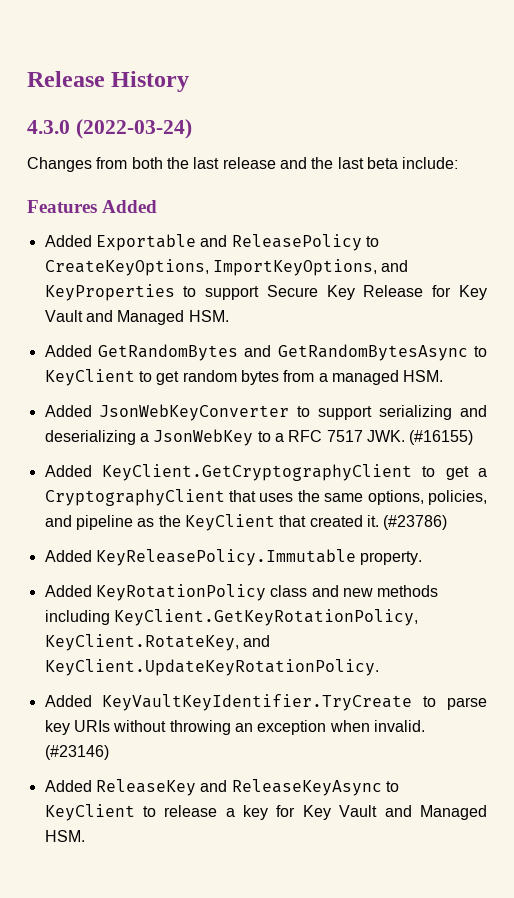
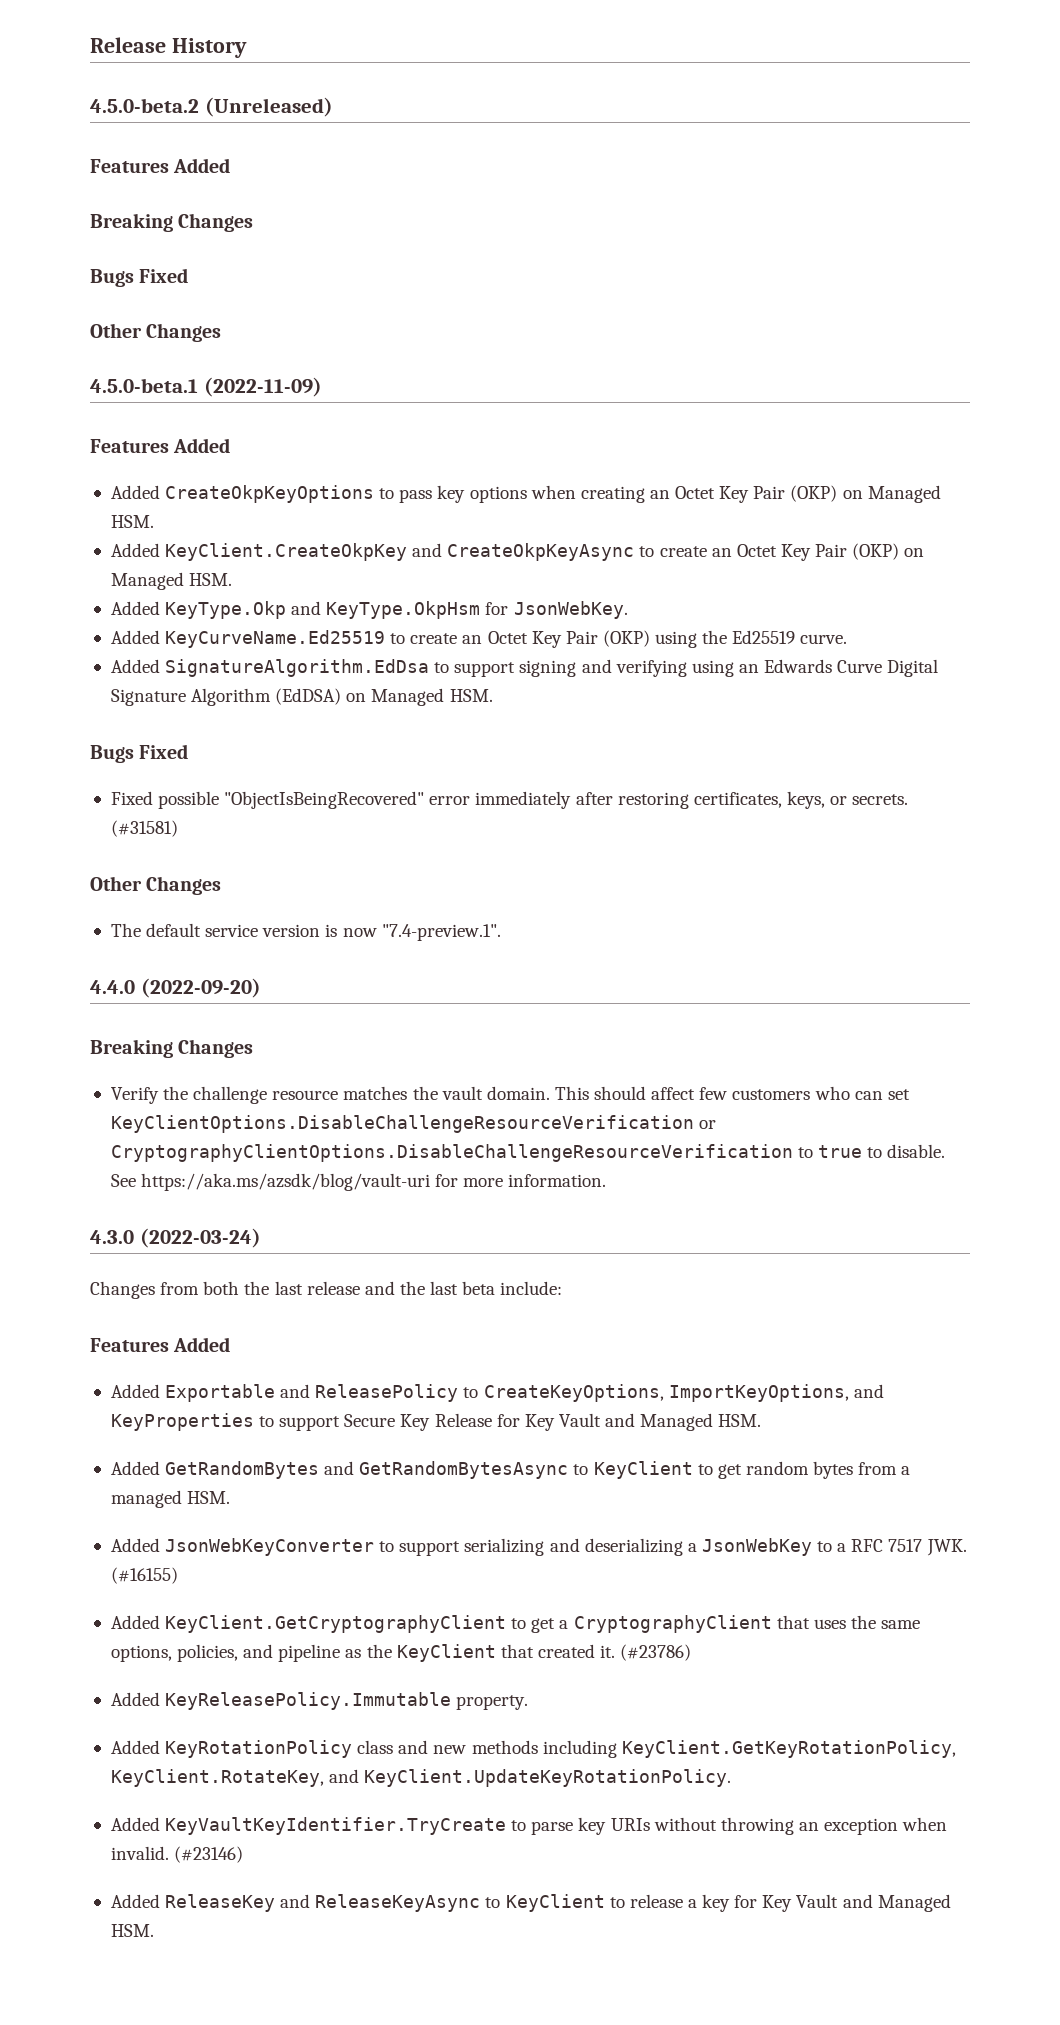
+ 4.5.0-beta.2 (Unreleased)
+ Features Added
+ Breaking Changes
+ Bugs Fixed
+ Other Changes
+ 4.5.0-beta.1 (2022-11-09)
+ Features Added
+ Added CreateOkpKeyOptions to pass key options when creating an Octet Key Pair (OKP) on Managed HSM.
+ Added KeyClient.CreateOkpKey and CreateOkpKeyAsync to create an Octet Key Pair (OKP) on Managed HSM.
+ Added KeyType.Okp and KeyType.OkpHsm for JsonWebKey.
+ Added KeyCurveName.Ed25519 to create an Octet Key Pair (OKP) using the Ed25519 curve.
+ Added SignatureAlgorithm.EdDsa to support signing and verifying using an Edwards Curve Digital Signature Algorithm (EdDSA) on Managed HSM.
+ Bugs Fixed
+ Fixed possible "ObjectIsBeingRecovered" error immediately after restoring certificates, keys, or secrets. (#31581)
+ Other Changes
+ The default service version is now "7.4-preview.1".
+ 4.4.0 (2022-09-20)
+ Breaking Changes
+ Verify the challenge resource matches the vault domain. This should affect few customers who can set KeyClientOptions.DisableChallengeResourceVerification or CryptographyClientOptions.DisableChallengeResourceVerification to true to disable. See https://aka.ms/azsdk/blog/vault-uri for more information.

